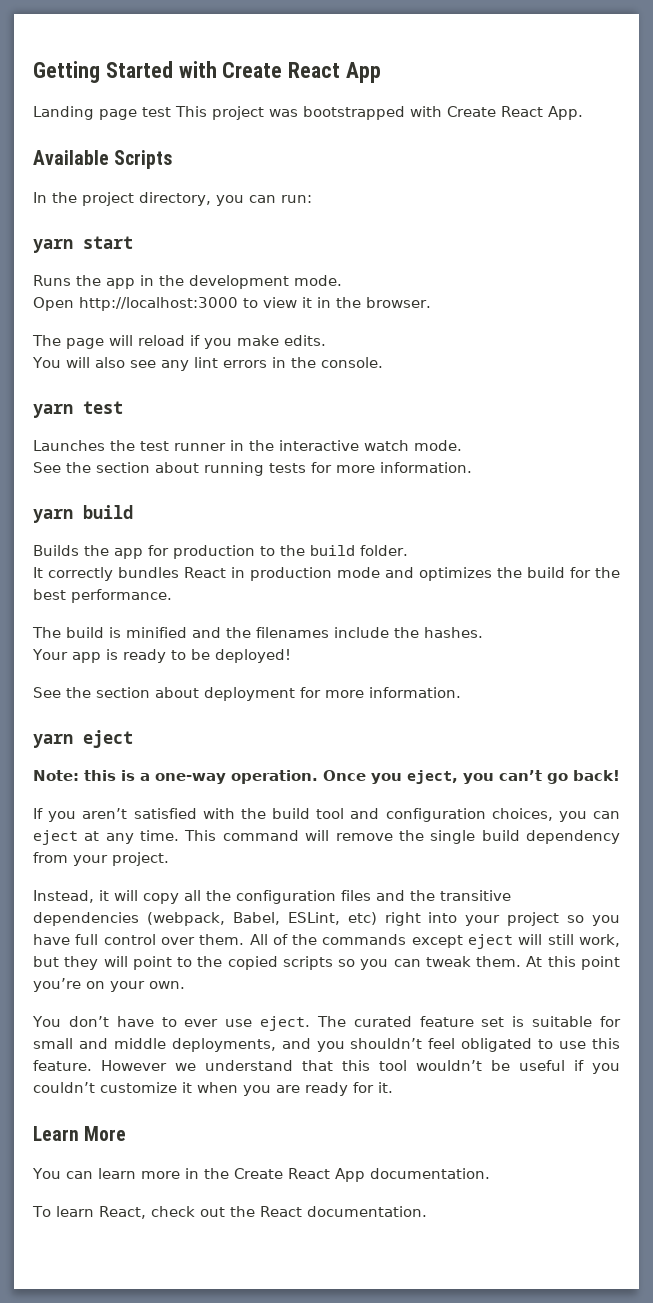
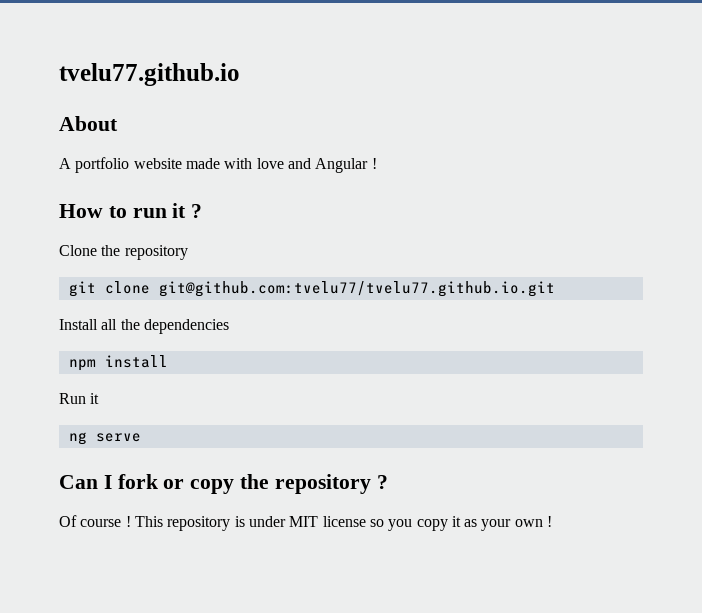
- Getting Started with Create React App
- Landing page test This project was bootstrapped with Create React App.
- Available Scripts
- In the project directory, you can run:
- yarn start
- Runs the app in the development mode.
- Open http://localhost:3000 to view it in the browser.
- The page will reload if you make edits.
- You will also see any lint errors in the console.
- yarn test
- Launches the test runner in the interactive watch mode.
- See the section about running tests for more information.
- yarn build
- Builds the app for production to the build folder.
- It correctly bundles React in production mode and optimizes the build for the best performance.
- The build is minified and the filenames include the hashes.
- Your app is ready to be deployed!
- See the section about deployment for more information.
- yarn eject
- Note: this is a one-way operation. Once you eject, you can’t go back!
- If you aren’t satisfied with the build tool and configuration choices, you can eject at any time. This command will remove the single build dependency from your project.
- Instead, it will copy all the configuration files and the transitive dependencies (webpack, Babel, ESLint, etc) right into your project so you have full control over them. All of the commands except eject will still work, but they will point to the copied scripts so you can tweak them. At this point you’re on your own.
- You don’t have to ever use eject. The curated feature set is suitable for small and middle deployments, and you shouldn’t feel obligated to use this feature. However we understand that this tool wouldn’t be useful if you couldn’t customize it when you are ready for it.
- Learn More
- You can learn more in the Create React App documentation.
- To learn React, check out the React documentation.
+ tvelu77.github.io
+ About
+ A portfolio website made with love and Angular !
+ How to run it ?
+ Clone the repository
+ git clone git@github.com:tvelu77/tvelu77.github.io.git
+ Install all the dependencies
+ npm install
+ Run it
+ ng serve
+ Can I fork or copy the repository ?
+ Of course ! This repository is under MIT license so you copy it as your own !

